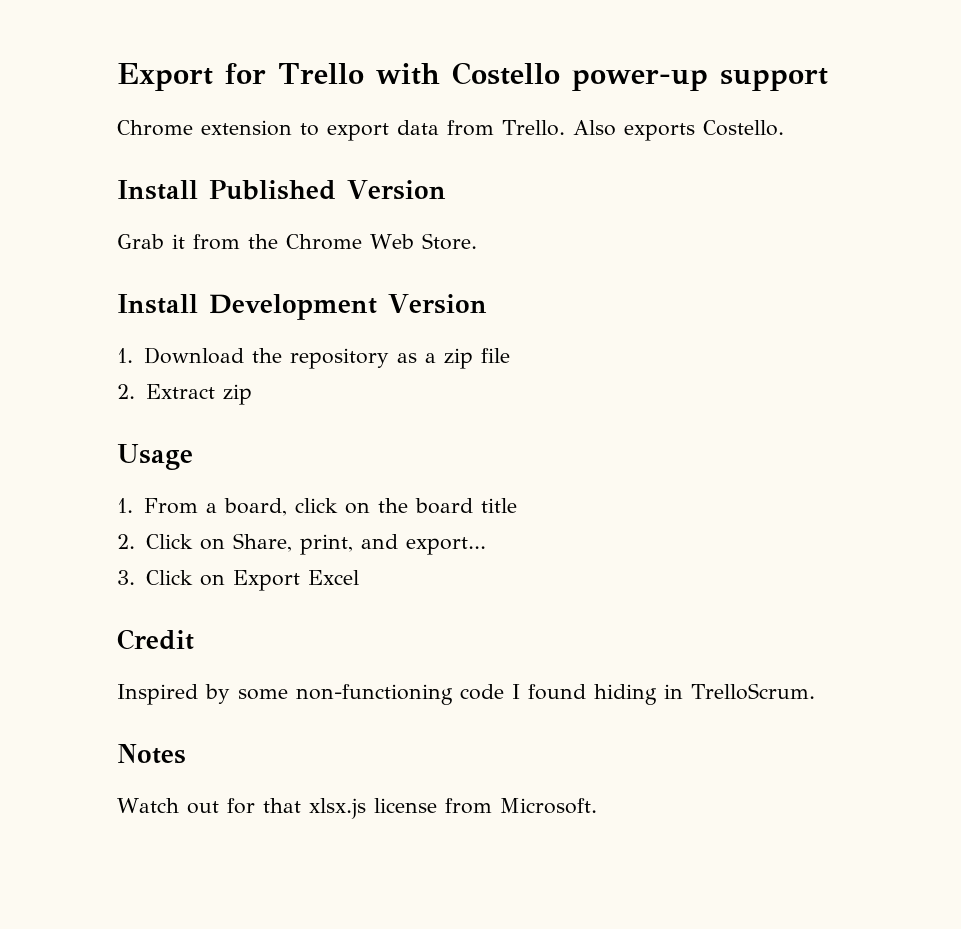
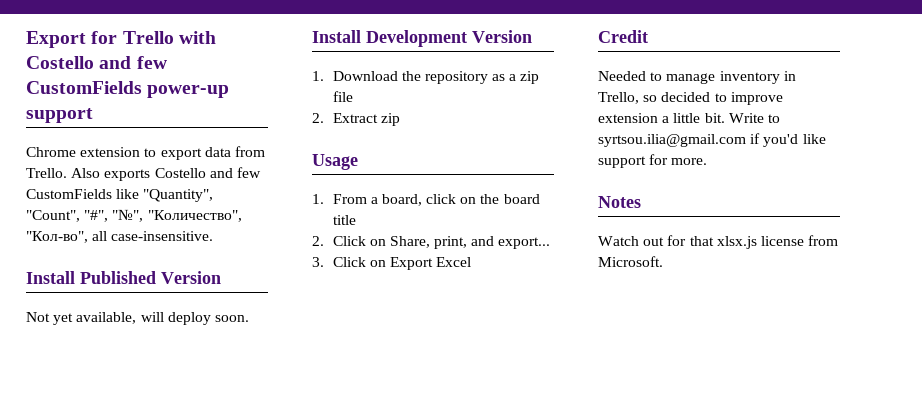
- Export for Trello with Costello power-up support
+ Export for Trello with Costello and few CustomFields power-up support
- Also exports Costello.
+ Also exports Costello and few CustomFields like "Quantity", "Count", "#", "№", "Количество", "Кол-во", all case-insensitive.
  Install Published Version
- Grab it from the Chrome Web Store.
+ Not yet available, will deploy soon.
- Inspired by some non-functioning code I found hiding in TrelloScrum.
+ Needed to manage inventory in Trello, so decided to improve extension a little bit. Write to syrtsou.ilia@gmail.com if you'd like support for more.

